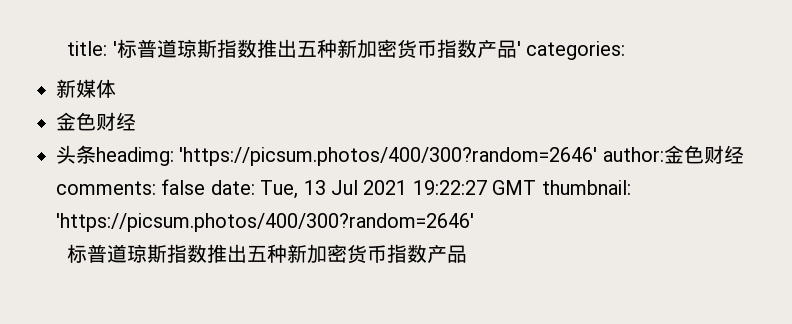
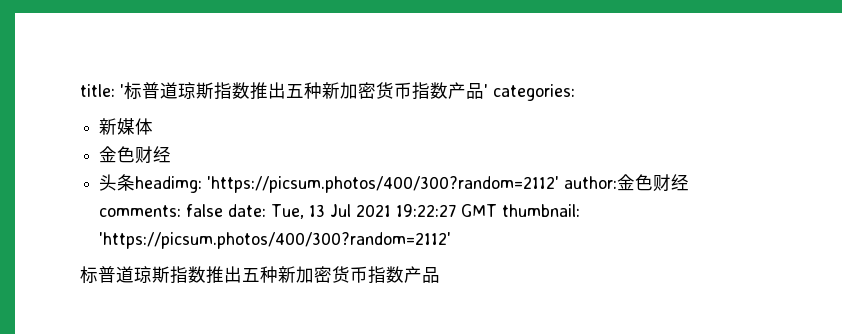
- 头条headimg: 'https://picsum.photos/400/300?random=2646' author:金色财经comments: false date: Tue, 13 Jul 2021 19:22:27 GMT thumbnail: 'https://picsum.photos/400/300?random=2646'
+ 头条headimg: 'https://picsum.photos/400/300?random=2112' author:金色财经comments: false date: Tue, 13 Jul 2021 19:22:27 GMT thumbnail: 'https://picsum.photos/400/300?random=2112'

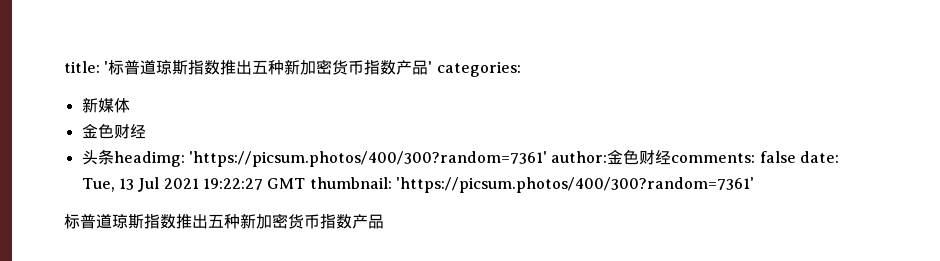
- 头条headimg: 'https://picsum.photos/400/300?random=2112' author:金色财经comments: false date: Tue, 13 Jul 2021 19:22:27 GMT thumbnail: 'https://picsum.photos/400/300?random=2112'
+ 头条headimg: 'https://picsum.photos/400/300?random=7361' author:金色财经comments: false date: Tue, 13 Jul 2021 19:22:27 GMT thumbnail: 'https://picsum.photos/400/300?random=7361'

